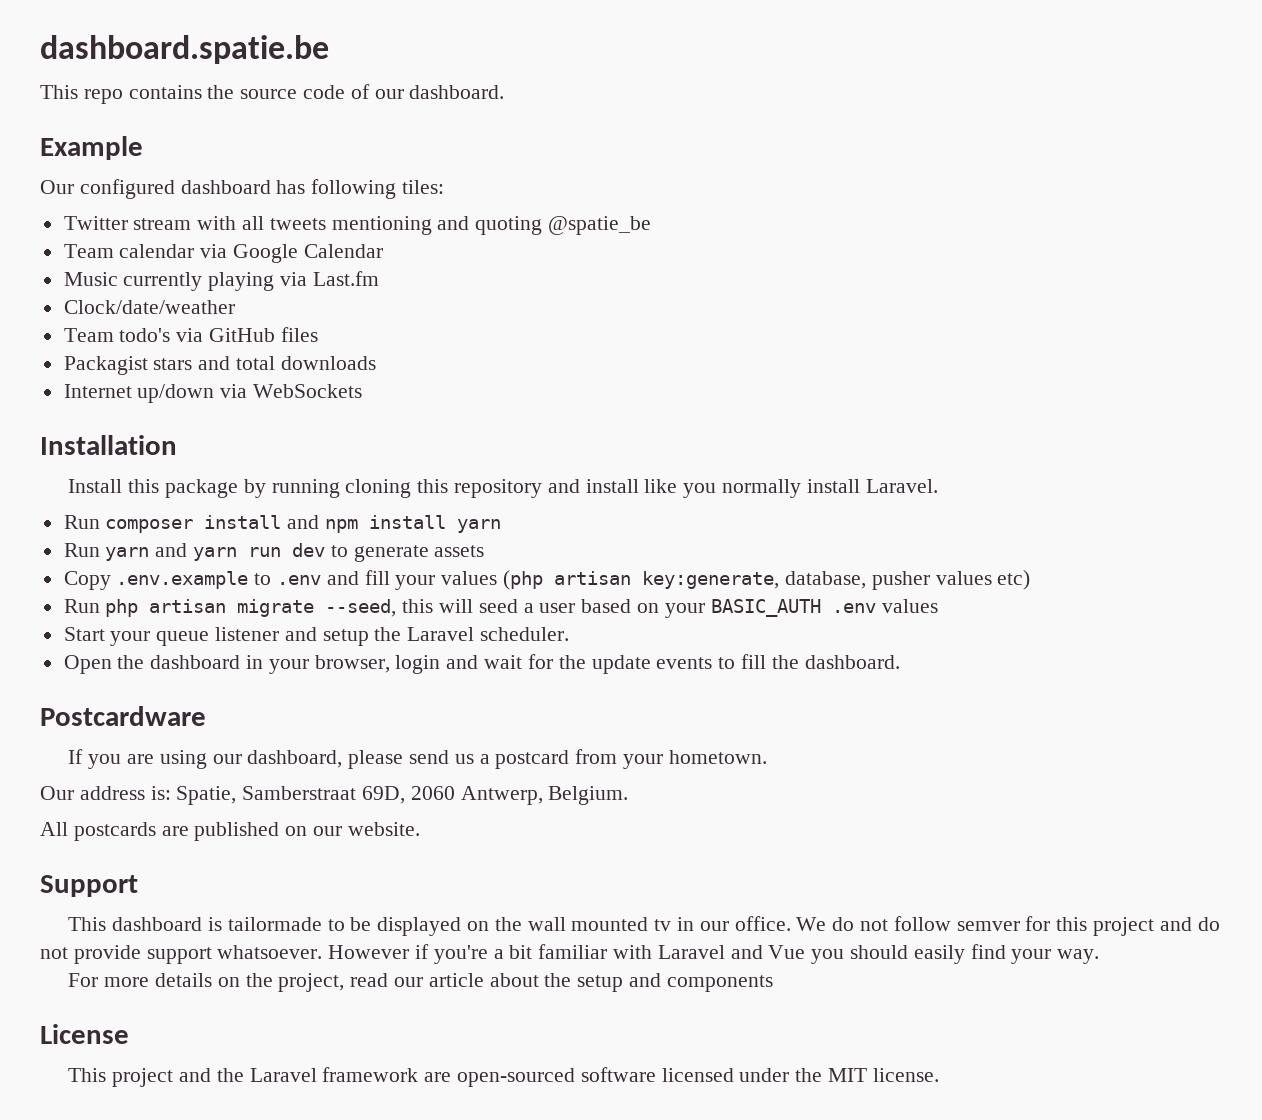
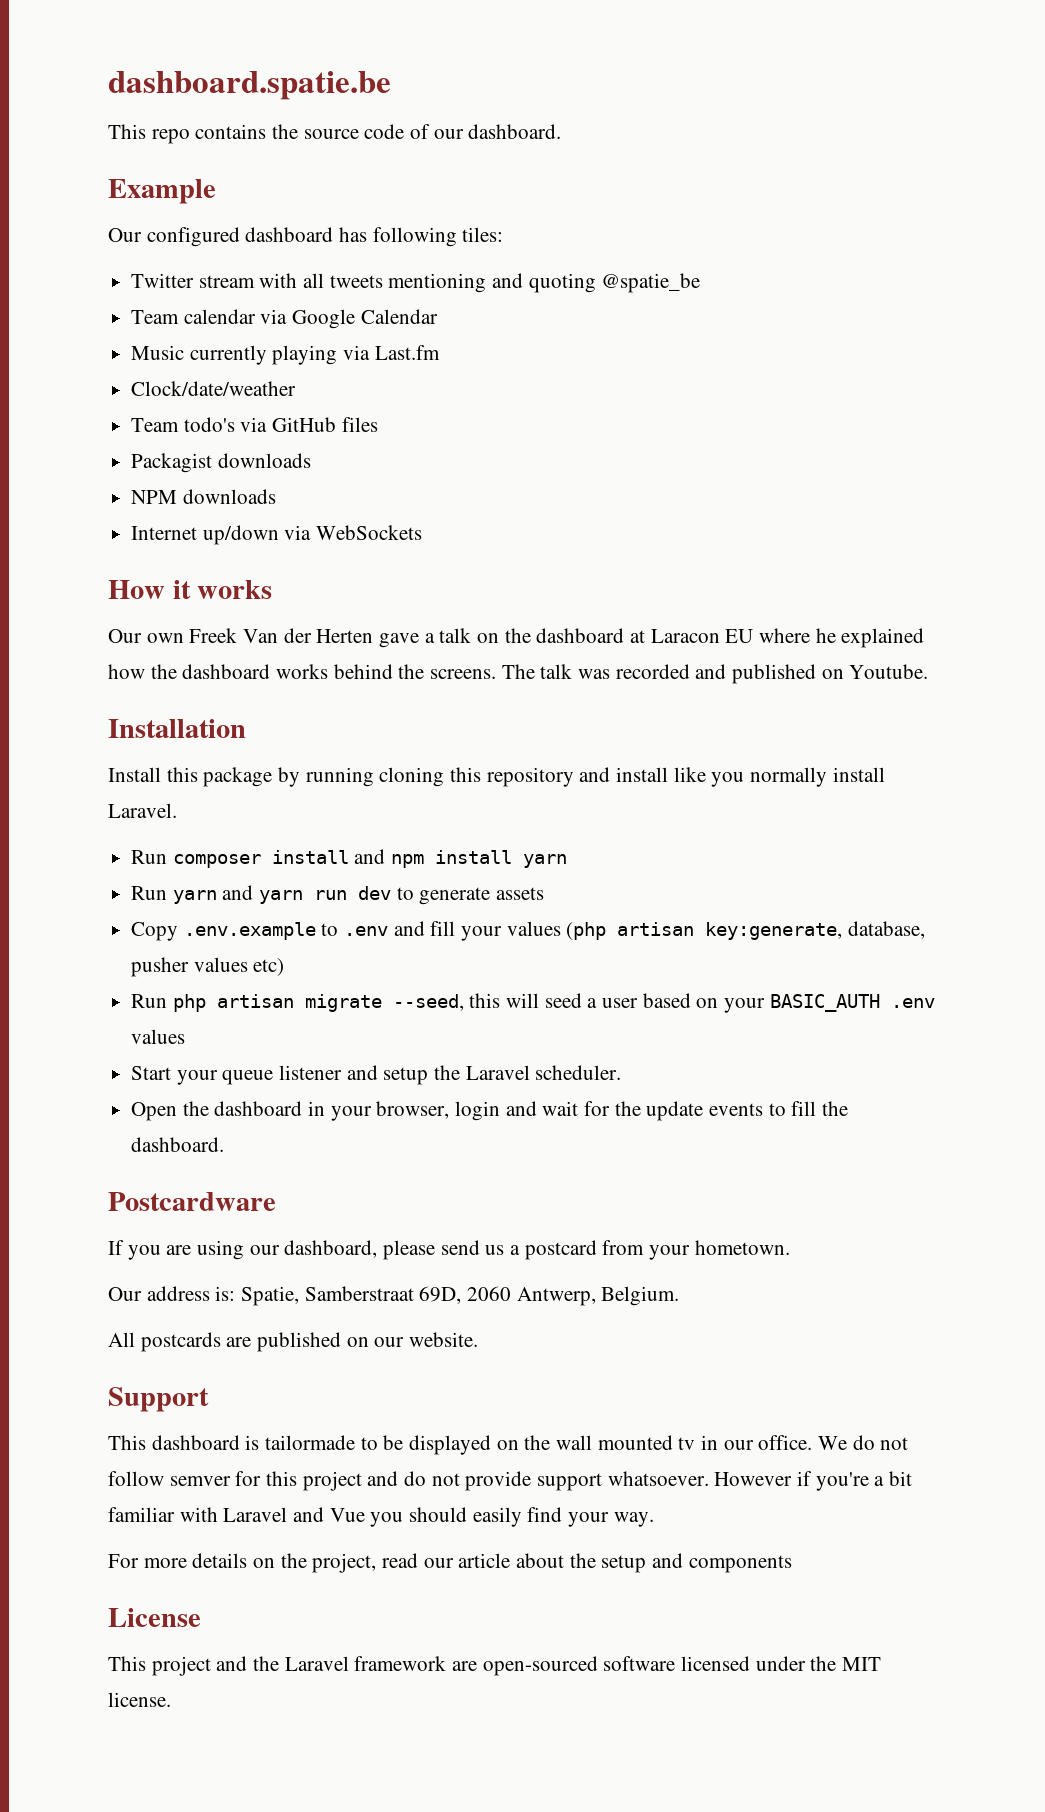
- Packagist stars and total downloads
+ Packagist downloads
+ NPM downloads
+ How it works
+ Our own Freek Van der Herten gave a talk on the dashboard at Laracon EU where he explained how the dashboard works behind the screens. The talk was recorded and published on Youtube.

